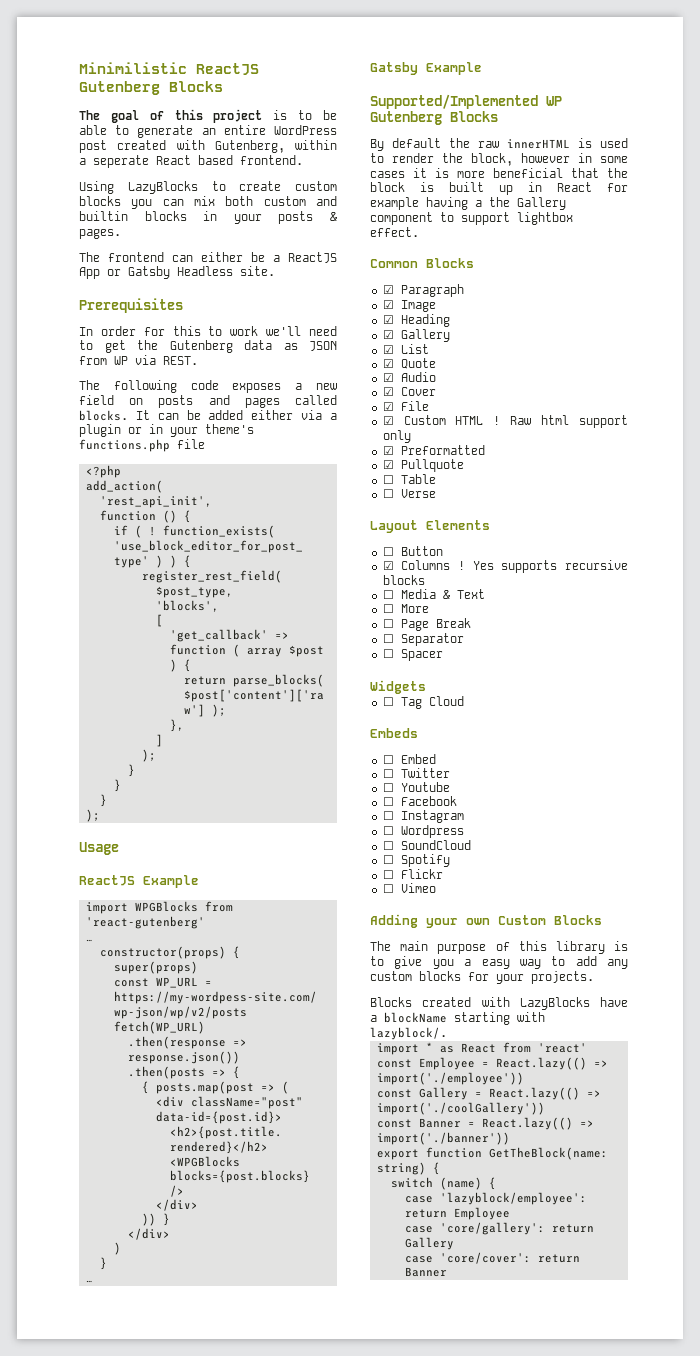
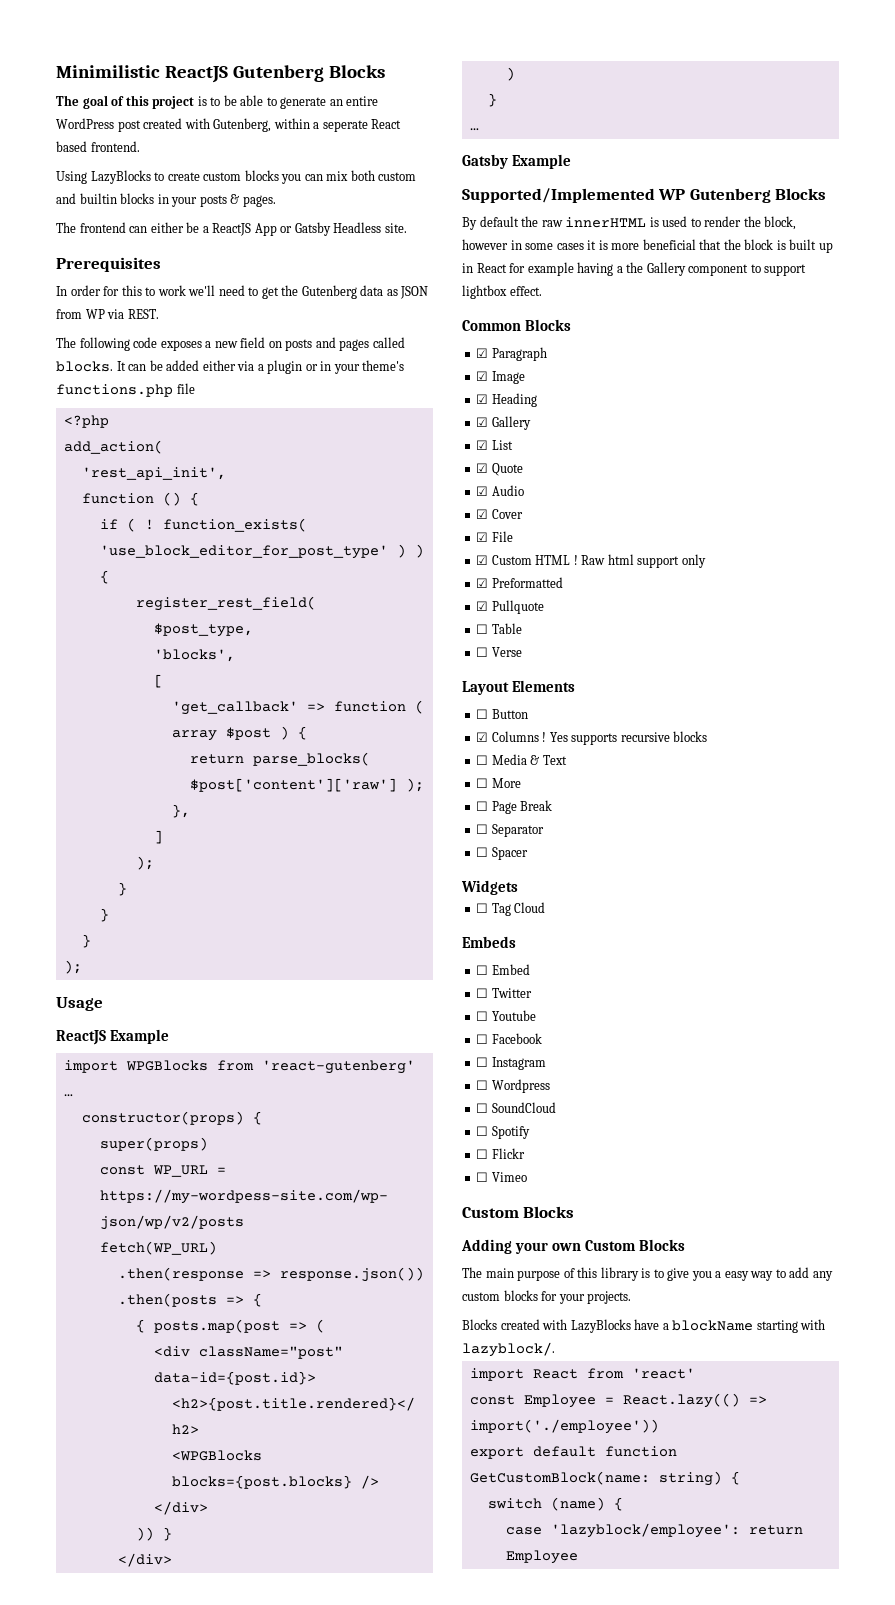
  ☐ Vimeo
+ Custom Blocks
- import * as React from 'react'
+ import React from 'react'
- const Gallery = React.lazy(() => import('./coolGallery'))
- const Banner = React.lazy(() => import('./banner'))
- export function GetTheBlock(name: string) {
+ export default function GetCustomBlock(name: string) {
- case 'core/gallery': return Gallery
- case 'core/cover': return Banner

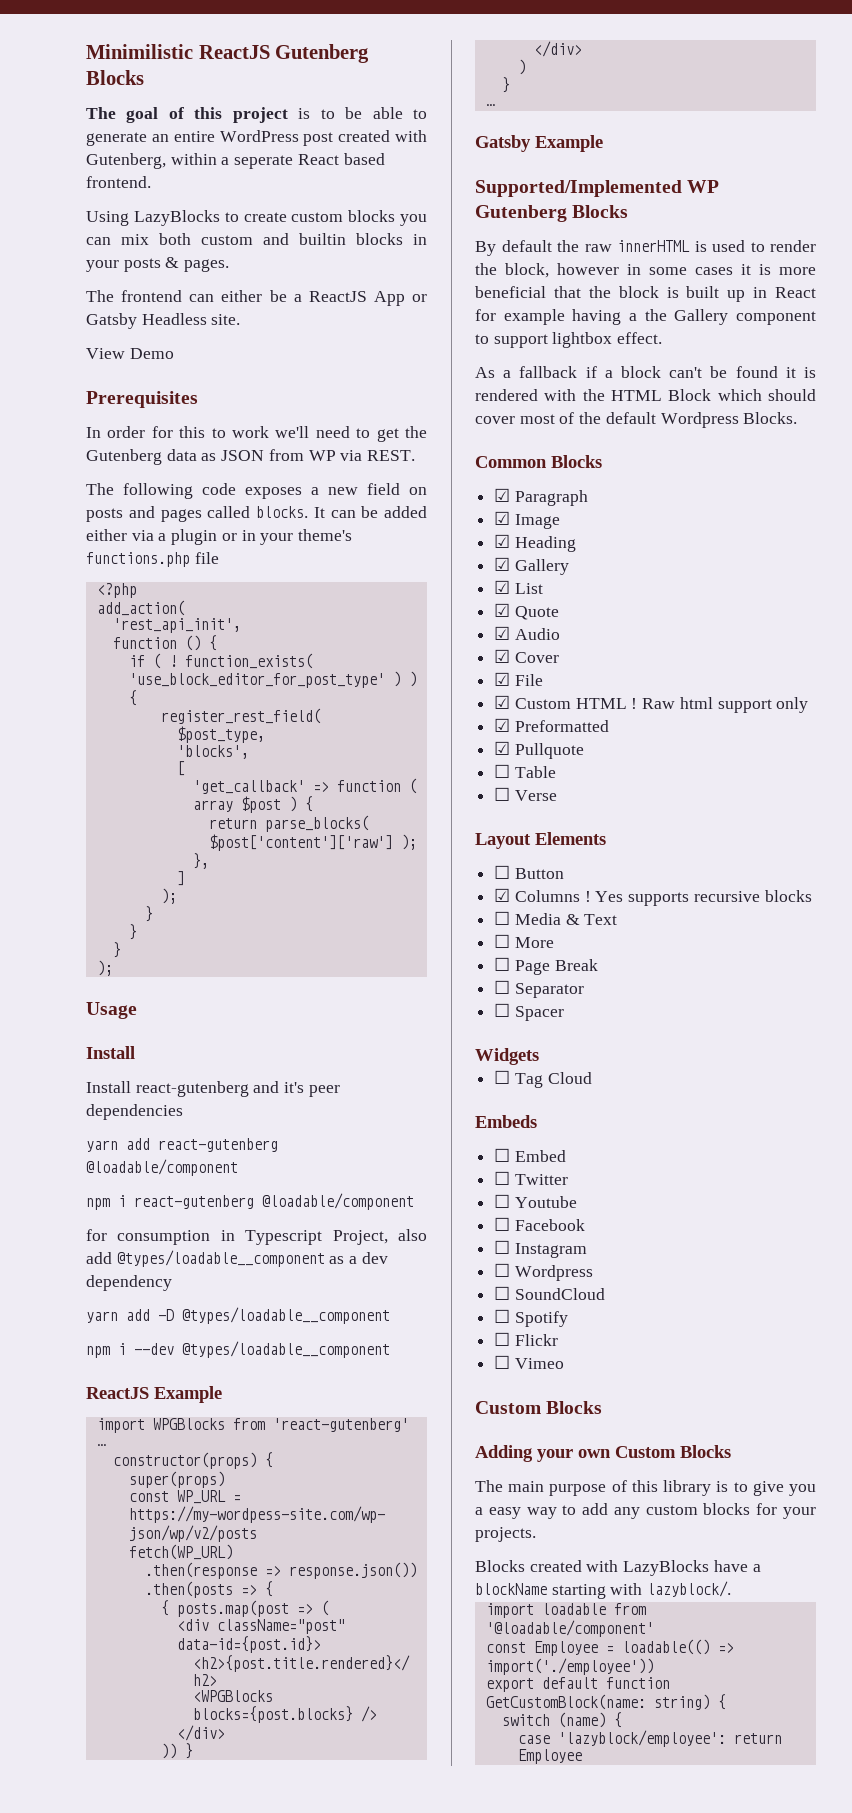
+ View Demo
  Usage
+ Install
+ Install react-gutenberg and it's peer dependencies
+ yarn add react-gutenberg @loadable/component
+ npm i react-gutenberg @loadable/component
+ for consumption in Typescript Project, also add @types/loadable__component as a dev dependency
+ yarn add -D @types/loadable__component
+ npm i --dev @types/loadable__component
+ As a fallback if a block can't be found it is rendered with the HTML Block which should cover most of the default Wordpress Blocks.
- import React from 'react'
+ import loadable from '@loadable/component'
- const Employee = React.lazy(() => import('./employee'))
+ const Employee = loadable(() => import('./employee'))

